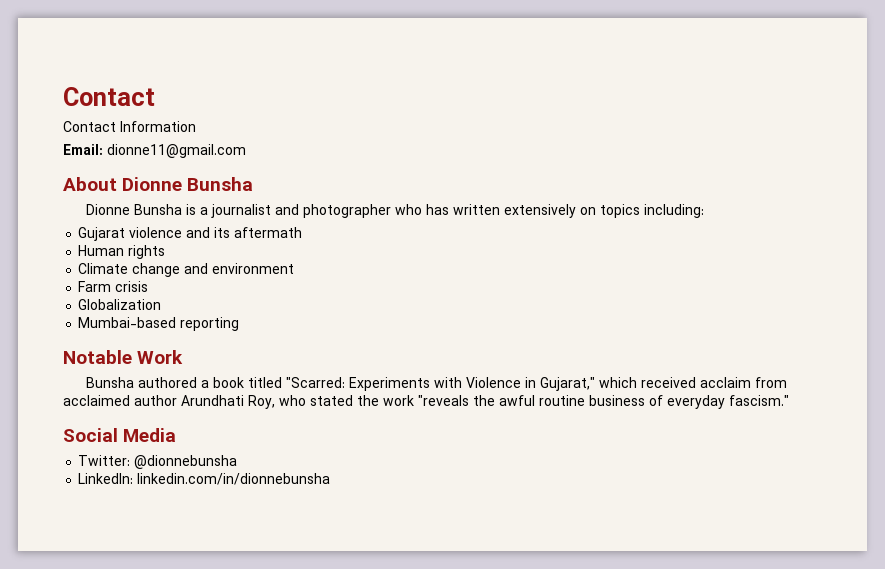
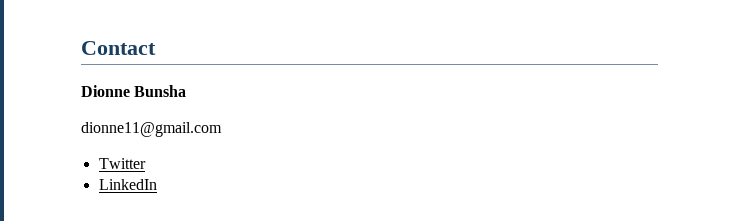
- Contact Information
- Email: dionne11@gmail.com
- About Dionne Bunsha
- Dionne Bunsha is a journalist and photographer who has written extensively on topics including:
- Gujarat violence and its aftermath
- Human rights
- Climate change and environment
- Farm crisis
- Globalization
- Mumbai-based reporting
- Notable Work
- Bunsha authored a book titled "Scarred: Experiments with Violence in Gujarat," which received acclaim from acclaimed author Arundhati Roy, who stated the work "reveals the awful routine business of everyday fascism."
- Social Media
- Twitter: @dionnebunsha
- LinkedIn: linkedin.com/in/dionnebunsha
+ Dionne Bunsha
+ dionne11@gmail.com
+ Twitter
+ LinkedIn

